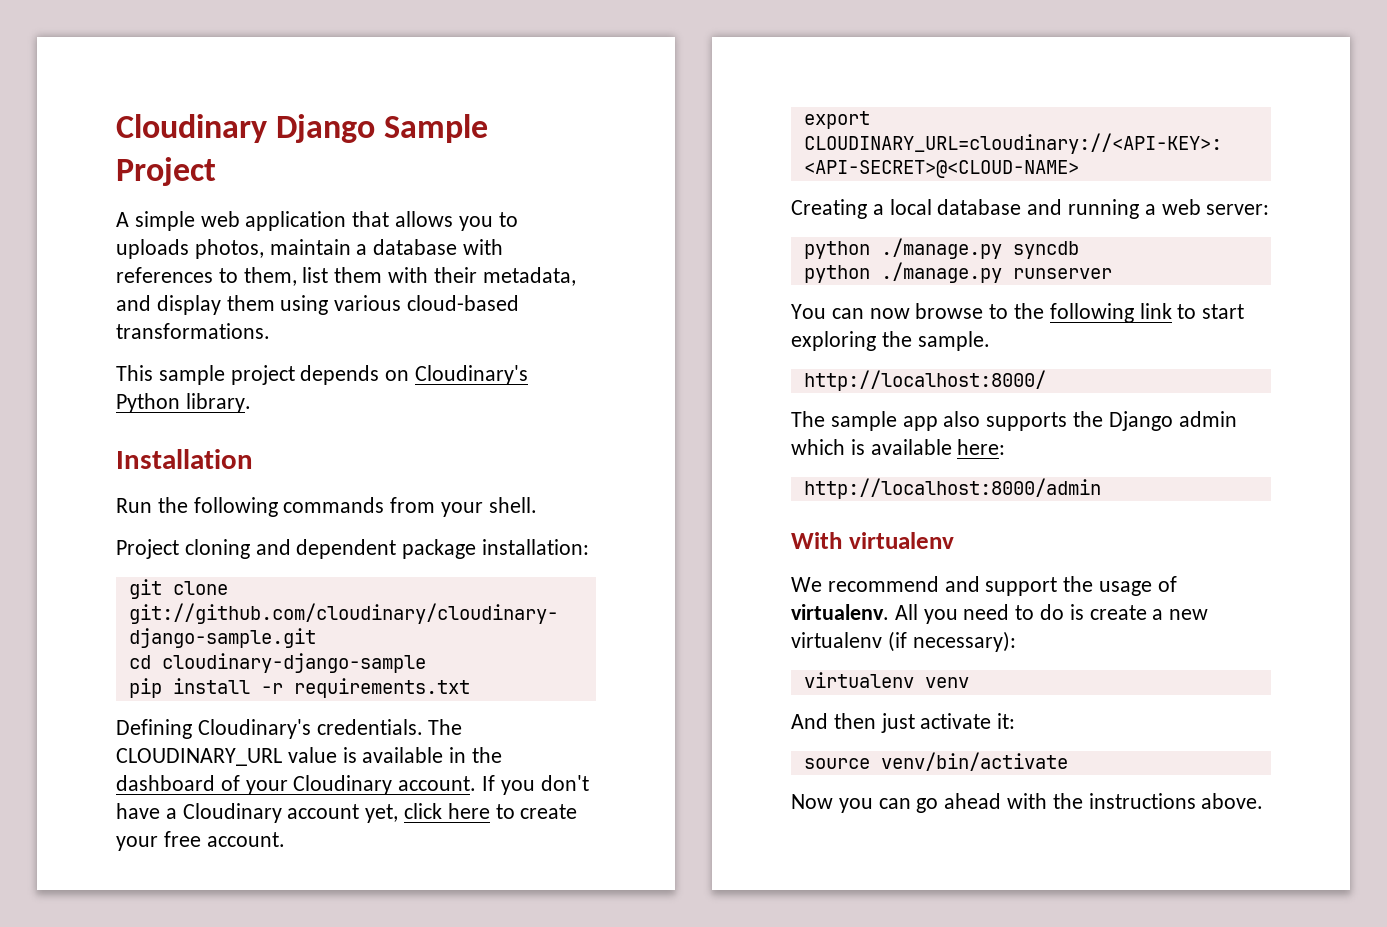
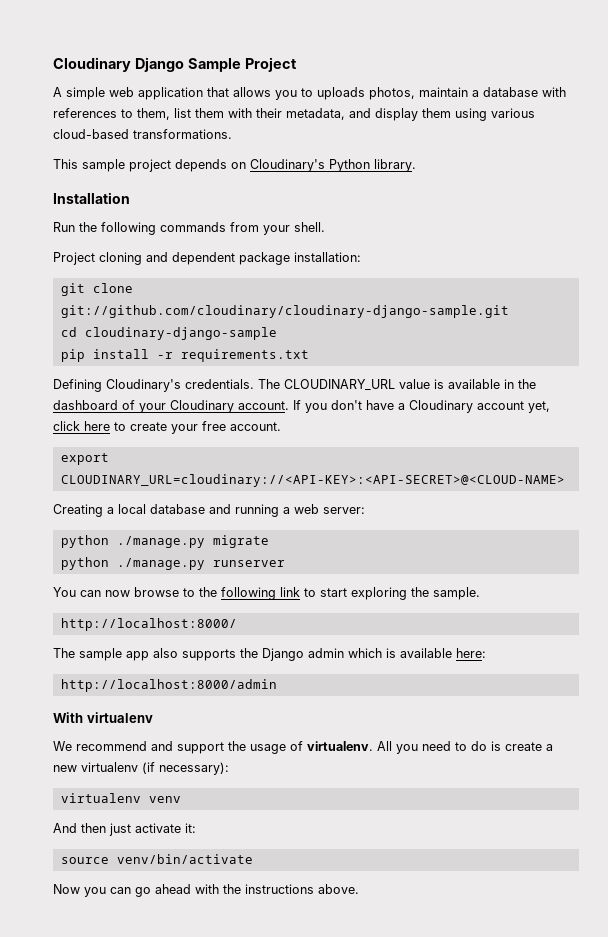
- python ./manage.py syncdb
+ python ./manage.py migrate

